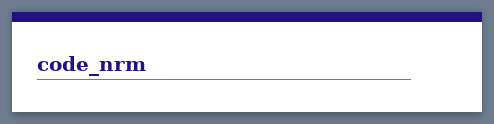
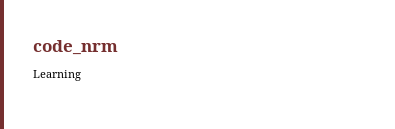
+ Learning

